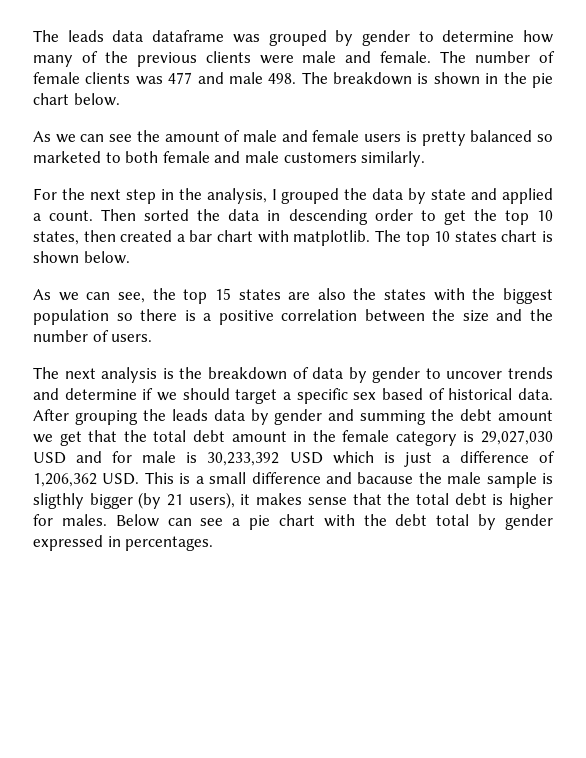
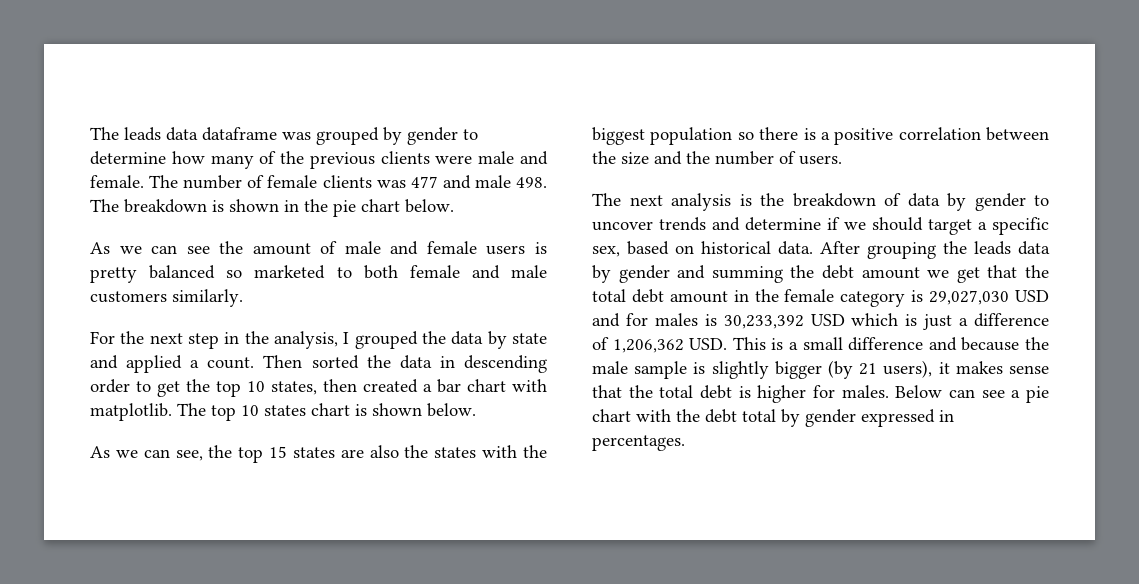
- The next analysis is the breakdown of data by gender to uncover trends and determine if we should target a specific sex based of historical data.
+ The next analysis is the breakdown of data by gender to uncover trends and determine if we should target a specific sex, based on historical data.
- After grouping the leads data by gender and summing the debt amount we get that the total debt amount in the female category is 29,027,030 USD and for male is 30,233,392 USD which is just a difference of 1,206,362 USD. This is a small difference and bacause the male sample is sligthly bigger (by 21 users), it makes sense that the total debt is higher for males.
+ After grouping the leads data by gender and summing the debt amount we get that the total debt amount in the female category is 29,027,030 USD and for males is 30,233,392 USD which is just a difference of 1,206,362 USD. This is a small difference and because the male sample is slightly bigger (by 21 users), it makes sense that the total debt is higher for males.

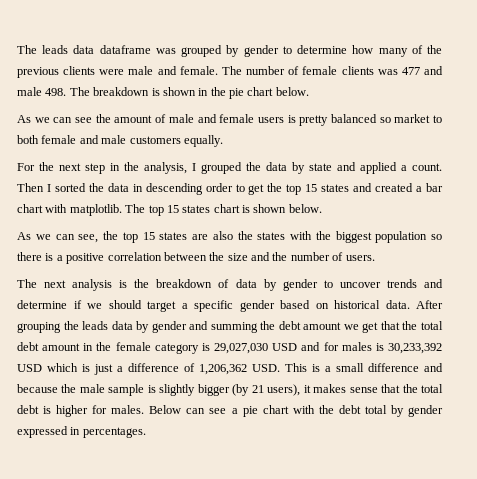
- As we can see the amount of male and female users is pretty balanced so marketed to both female and male customers similarly.
+ As we can see the amount of male and female users is pretty balanced so market to both female and male customers equally.
- Then sorted the data in descending order to get the top 10 states, then created a bar chart with matplotlib.
+ Then I sorted the data in descending order to get the top 15 states and created a bar chart with matplotlib.
- The top 10 states chart is shown below.
+ The top 15 states chart is shown below.
- The next analysis is the breakdown of data by gender to uncover trends and determine if we should target a specific sex, based on historical data.
+ The next analysis is the breakdown of data by gender to uncover trends and determine if we should target a specific gender based on historical data.

